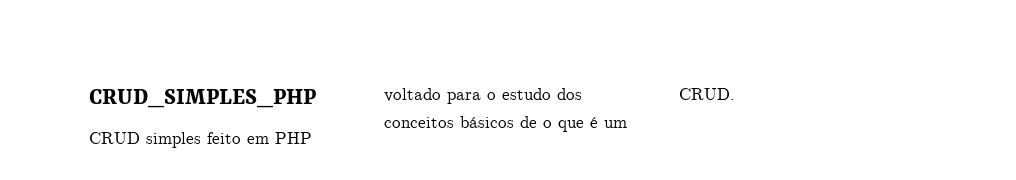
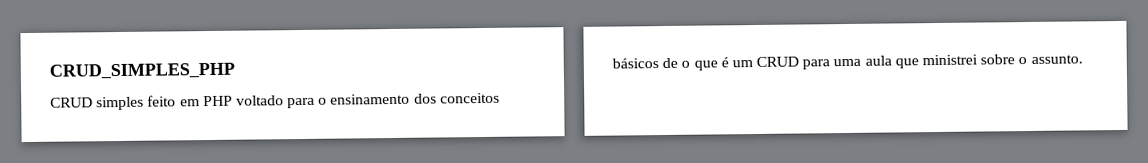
- CRUD simples feito em PHP voltado para o estudo dos conceitos básicos de o que é um CRUD.
+ CRUD simples feito em PHP voltado para o ensinamento dos conceitos básicos de o que é um CRUD para uma aula que ministrei sobre o assunto.

